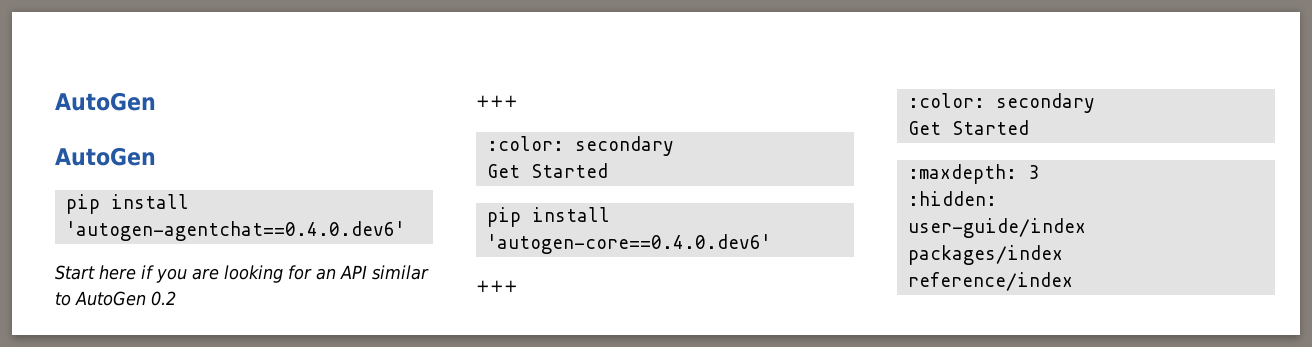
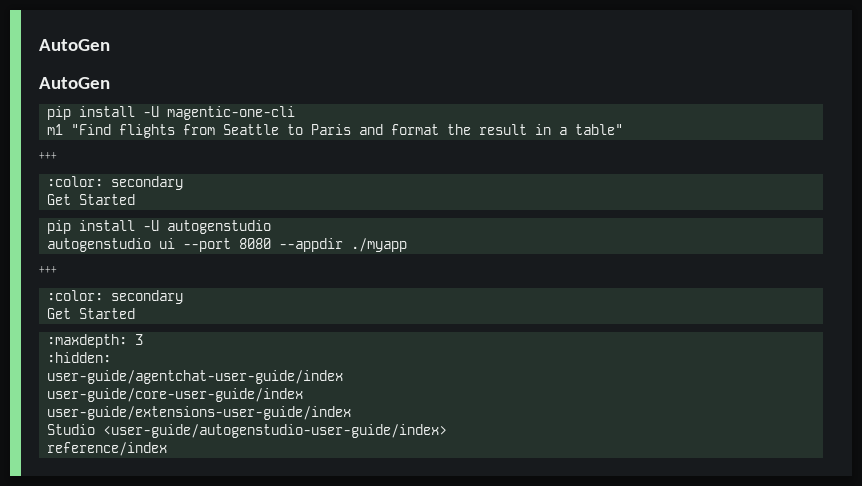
- pip install 'autogen-agentchat==0.4.0.dev6'
- Start here if you are looking for an API similar to AutoGen 0.2
+ pip install -U magentic-one-cli
+ m1 "Find flights from Seattle to Paris and format the result in a table"
- pip install 'autogen-core==0.4.0.dev6'
+ pip install -U autogenstudio
+ autogenstudio ui --port 8080 --appdir ./myapp
- user-guide/index
- packages/index
+ user-guide/agentchat-user-guide/index
+ user-guide/core-user-guide/index
+ user-guide/extensions-user-guide/index
+ Studio <user-guide/autogenstudio-user-guide/index>

